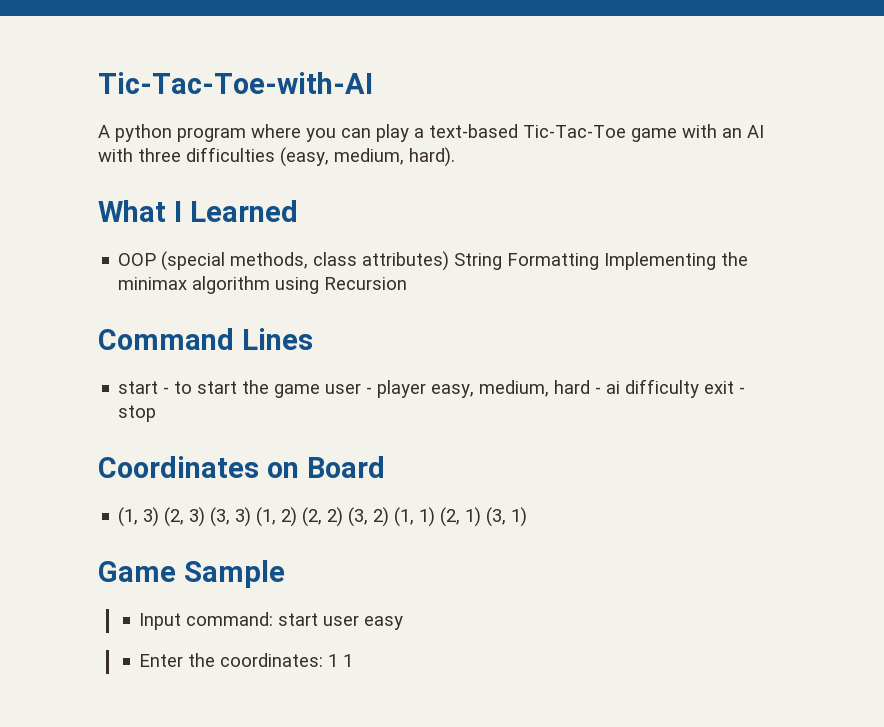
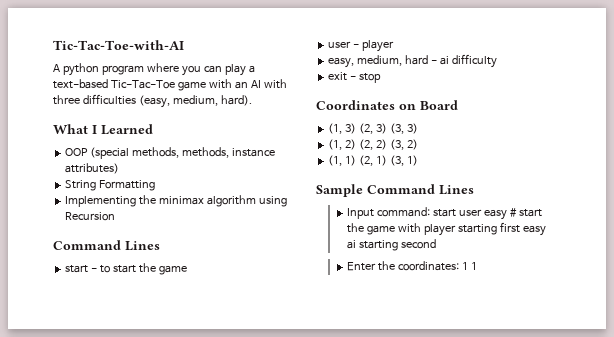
- OOP (special methods, class attributes) String Formatting Implementing the minimax algorithm using Recursion
+ OOP (special methods, methods, instance attributes)
+ String Formatting
+ Implementing the minimax algorithm using Recursion
- start - to start the game user - player easy, medium, hard - ai difficulty exit - stop
+ start - to start the game
+ user - player
+ easy, medium, hard - ai difficulty
+ exit - stop
- (1, 3) (2, 3) (3, 3) (1, 2) (2, 2) (3, 2) (1, 1) (2, 1) (3, 1)
+ (1, 3) (2, 3) (3, 3)
+ (1, 2) (2, 2) (3, 2)
+ (1, 1) (2, 1) (3, 1)
- Game Sample
+ Sample Command Lines
- Input command: start user easy
+ Input command: start user easy # start the game with player starting first easy ai starting second

